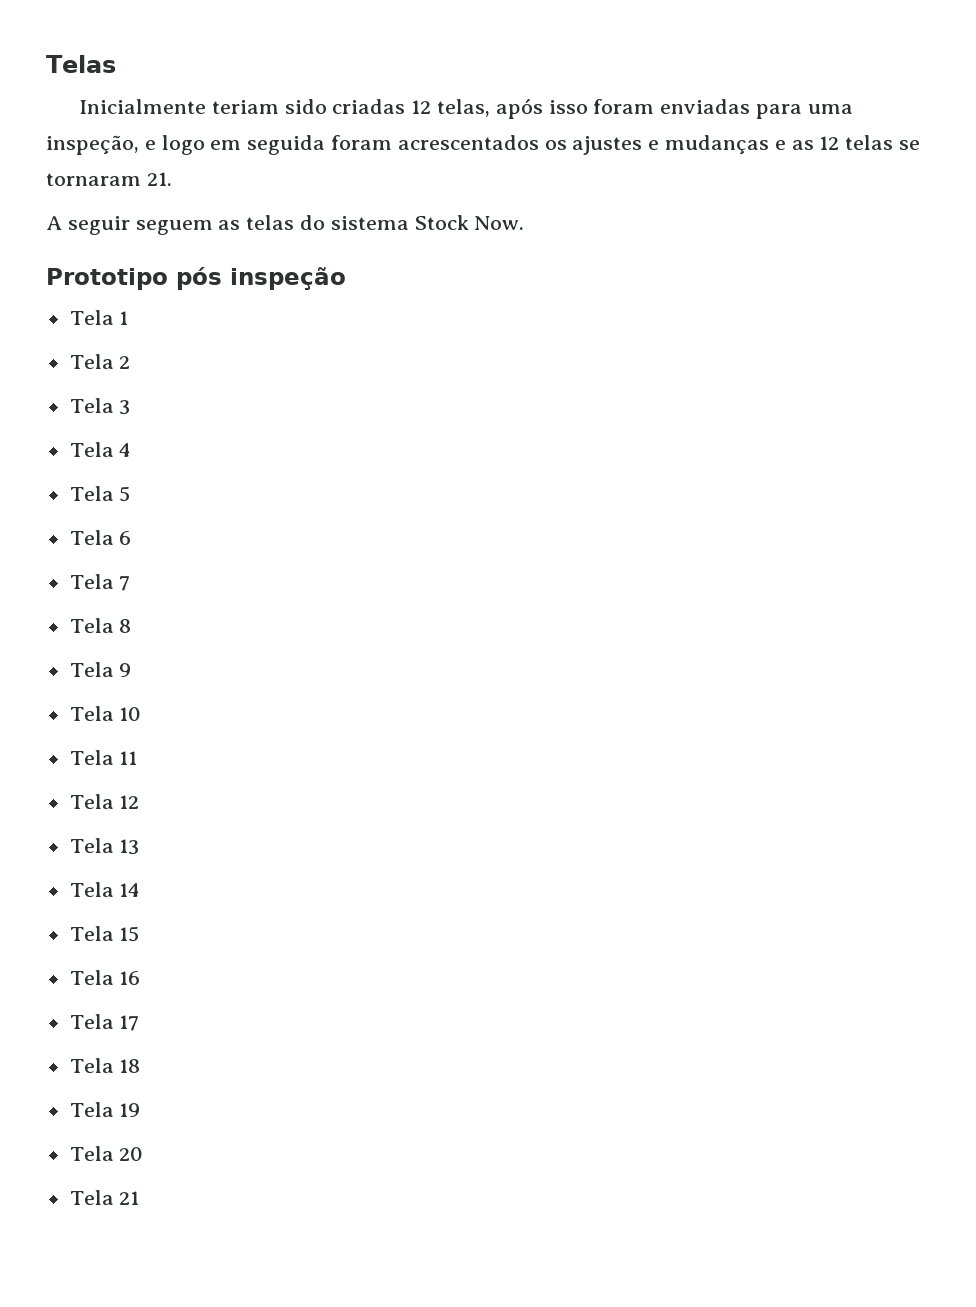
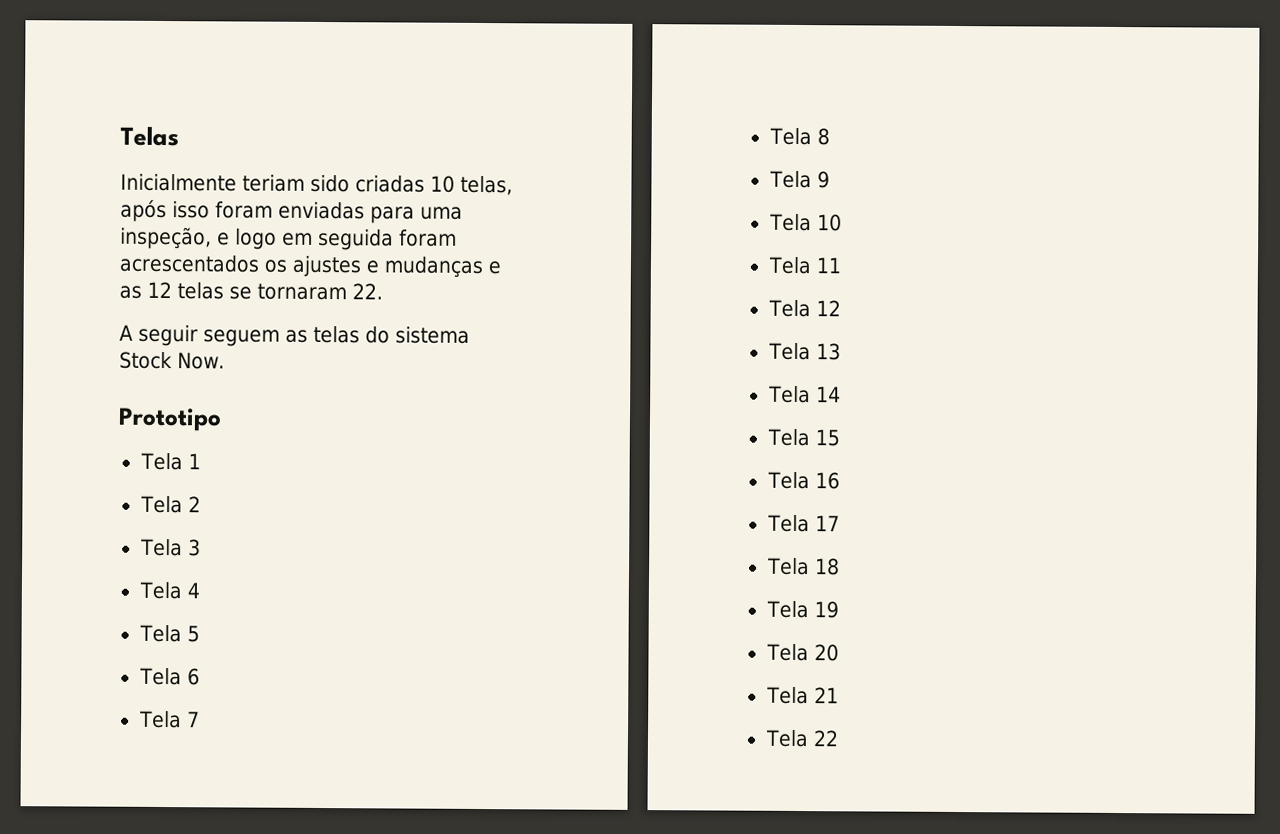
- Inicialmente teriam sido criadas 12 telas, após isso foram enviadas para uma inspeção, e logo em seguida foram acrescentados os ajustes e mudanças e as 12 telas se tornaram 21.
+ Inicialmente teriam sido criadas 10 telas, após isso foram enviadas para uma inspeção, e logo em seguida foram acrescentados os ajustes e mudanças e as 12 telas se tornaram 22.
- Prototipo pós inspeção
+ Prototipo
+ Tela 22

